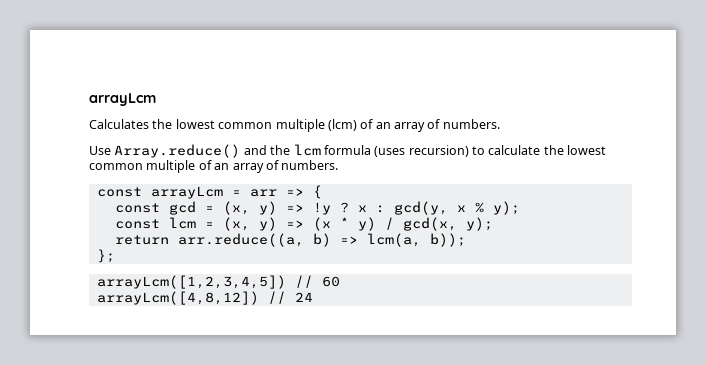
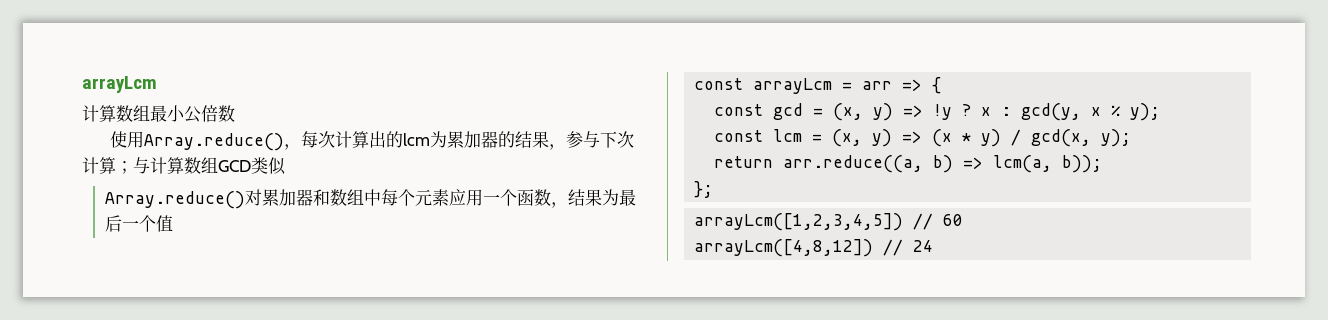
- Calculates the lowest common multiple (lcm) of an array of numbers.
- Use Array.reduce() and the lcm formula (uses recursion) to calculate the lowest common multiple of an array of numbers.
+ 计算数组最小公倍数
+ 使用Array.reduce()，每次计算出的lcm为累加器的结果，参与下次计算；与计算数组GCD类似
+ Array.reduce()对累加器和数组中每个元素应用一个函数，结果为最后一个值

